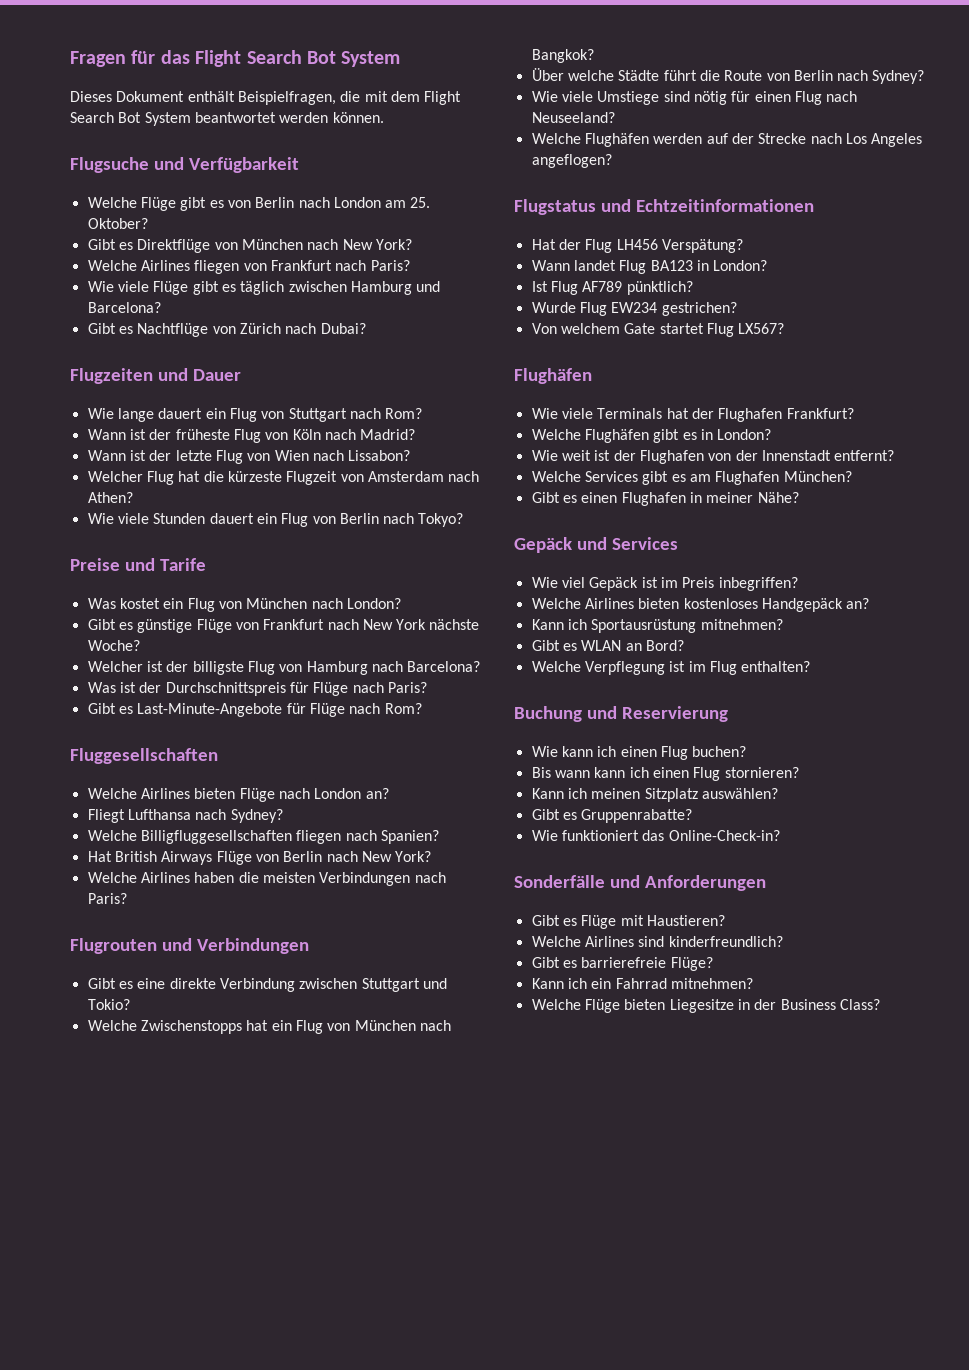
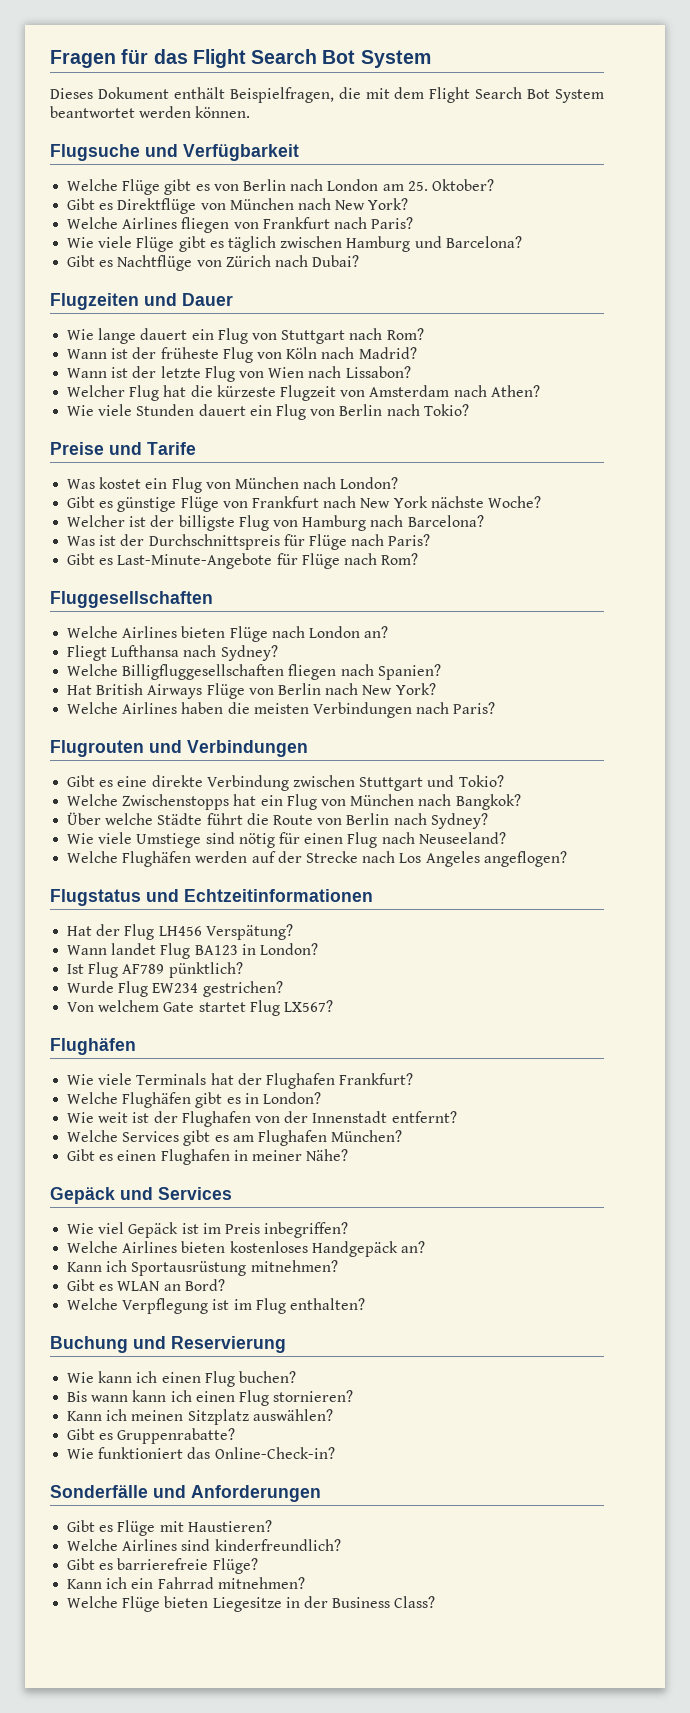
- Wie viele Stunden dauert ein Flug von Berlin nach Tokyo?
+ Wie viele Stunden dauert ein Flug von Berlin nach Tokio?

